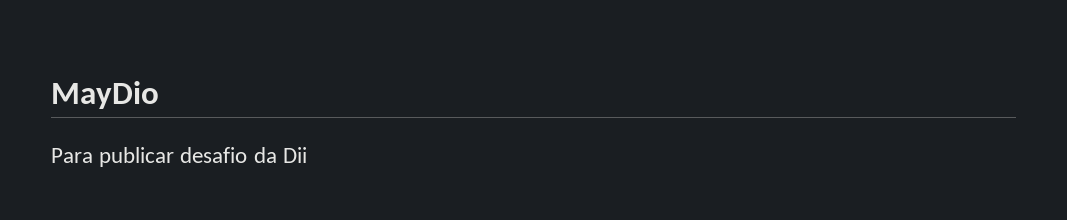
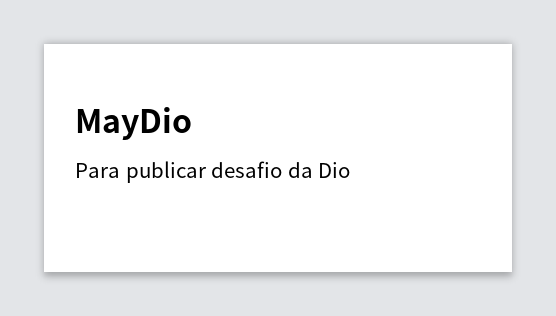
- Para publicar desafio da Dii
+ Para publicar desafio da Dio

